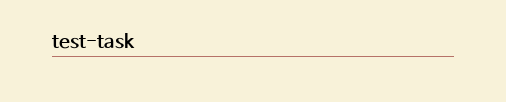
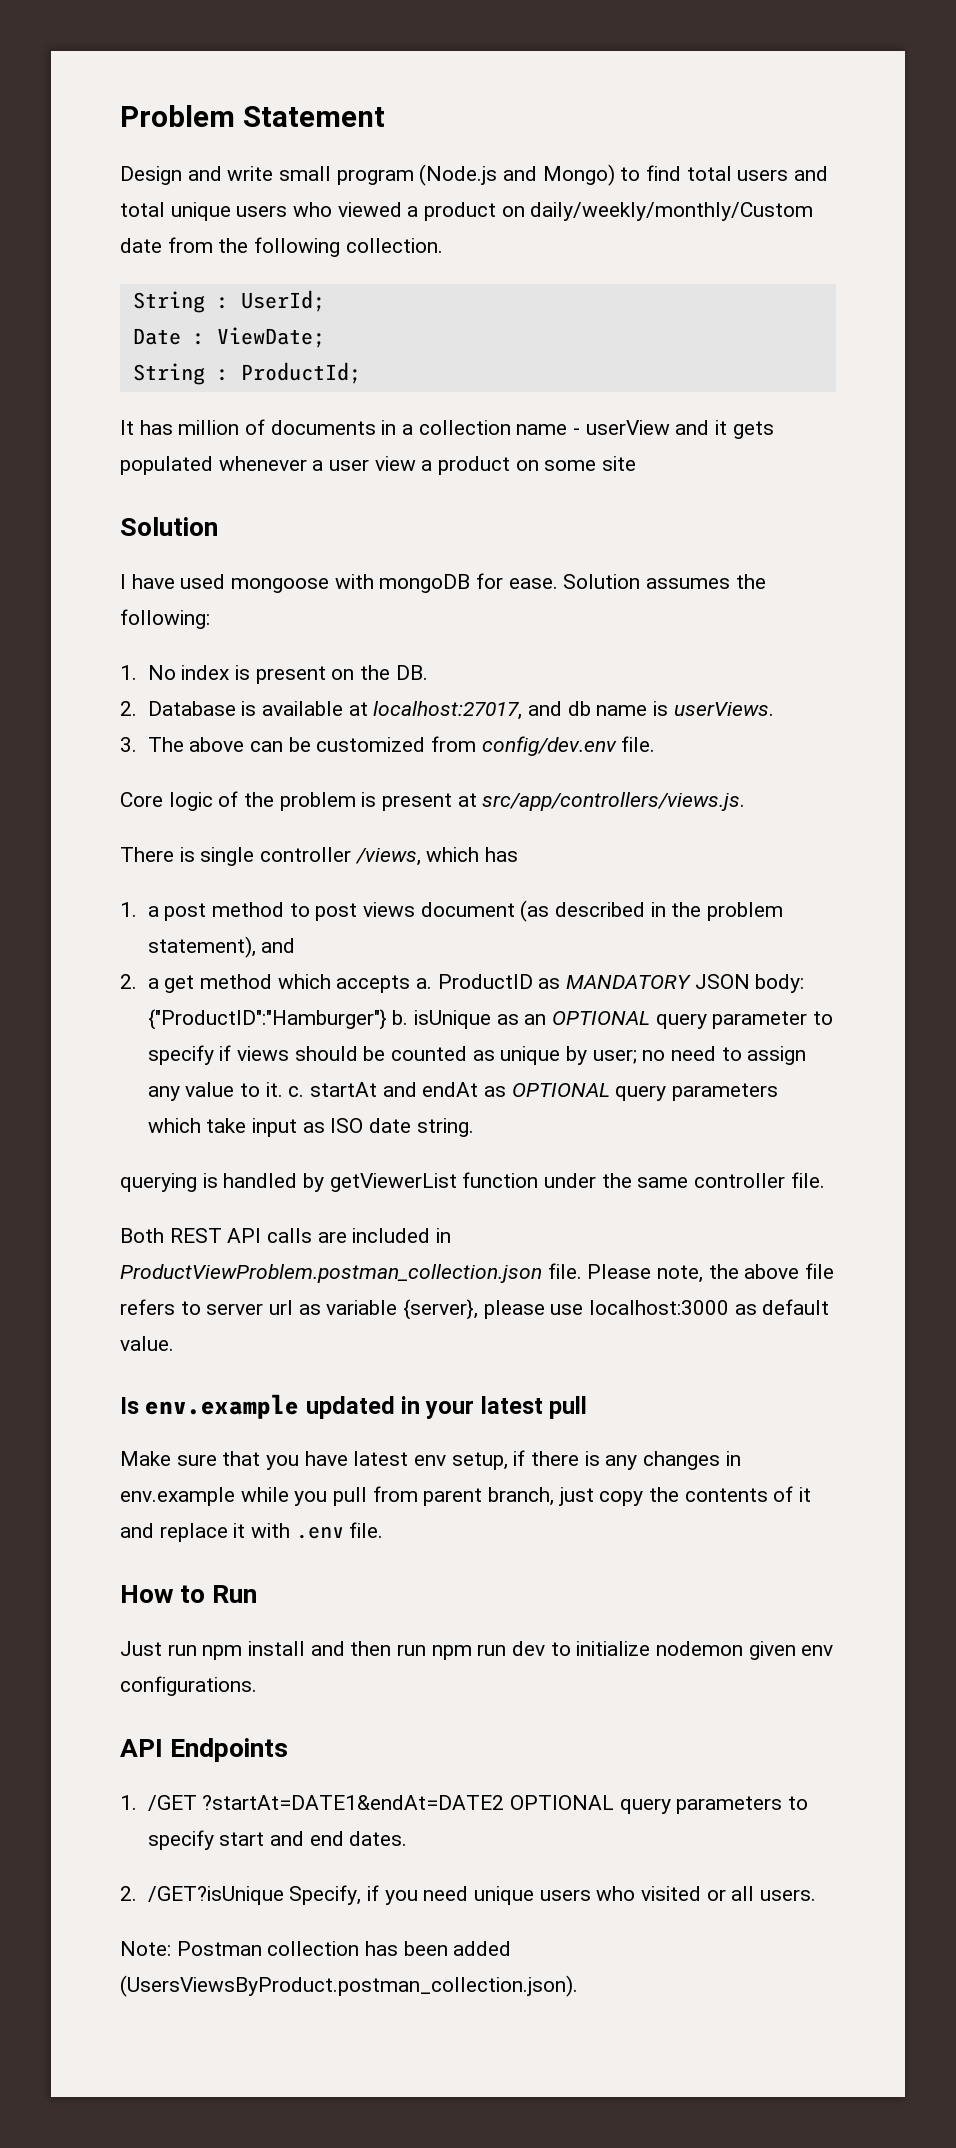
- test-task
+ Problem Statement
+ Design and write small program (Node.js and Mongo) to find total users and total unique users who viewed a product on daily/weekly/monthly/Custom date from the following collection.
+ String : UserId;
+ Date : ViewDate;
+ String : ProductId;
+ It has million of documents in a collection name - userView and it gets populated whenever a user view a product on some site
+ Solution
+ I have used mongoose with mongoDB for ease. Solution assumes the following:
+ 1. No index is present on the DB.
+ 2. Database is available at localhost:27017, and db name is userViews.
+ 3. The above can be customized from config/dev.env file.
+ Core logic of the problem is present at src/app/controllers/views.js.
+ There is single controller /views, which has
+ 1. a post method to post views document (as described in the problem statement), and
+ 2. a get method which accepts a. ProductID as MANDATORY JSON body: {"ProductID":"Hamburger"} b. isUnique as an OPTIONAL query parameter to specify if views should be counted as unique by user; no need to assign any value to it. c. startAt and endAt as OPTIONAL query parameters which take input as ISO date string.
+ querying is handled by getViewerList function under the same controller file.
+ Both REST API calls are included in ProductViewProblem.postman_collection.json file. Please note, the above file refers to server url as variable {server}, please use localhost:3000 as default value.
+ Is env.example updated in your latest pull
+ Make sure that you have latest env setup, if there is any changes in env.example while you pull from parent branch, just copy the contents of it and replace it with .env file.
+ How to Run
+ Just run npm install and then run npm run dev to initialize nodemon given env configurations.
+ API Endpoints
+ 1. /GET ?startAt=DATE1&endAt=DATE2 OPTIONAL query parameters to specify start and end dates.
+ 2. /GET?isUnique Specify, if you need unique users who visited or all users.
+ Note: Postman collection has been added (UsersViewsByProduct.postman_collection.json).

